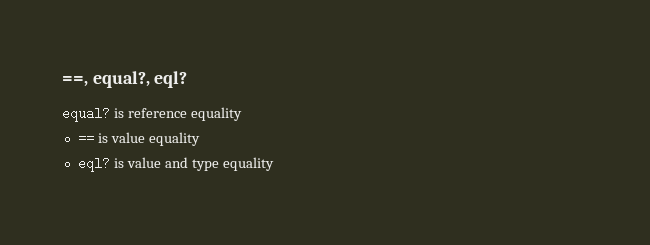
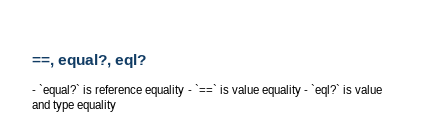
- equal? is reference equality
- == is value equality
- eql? is value and type equality
+ - `equal?` is reference equality - `==` is value equality - `eql?` is value and type equality

